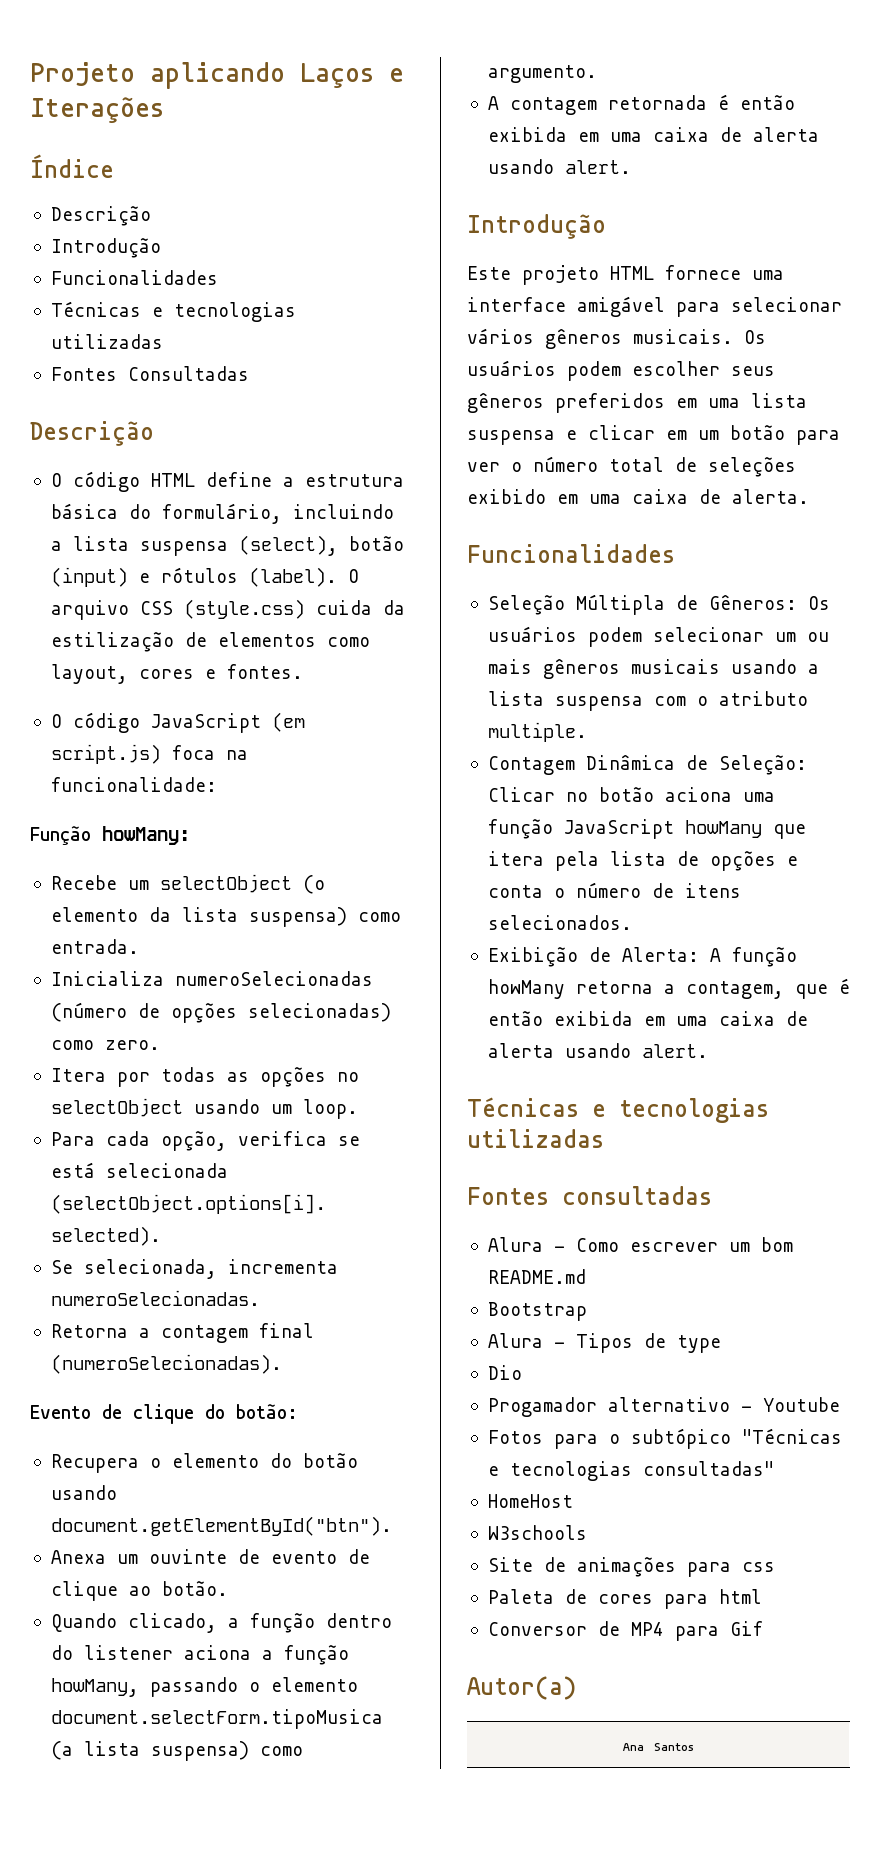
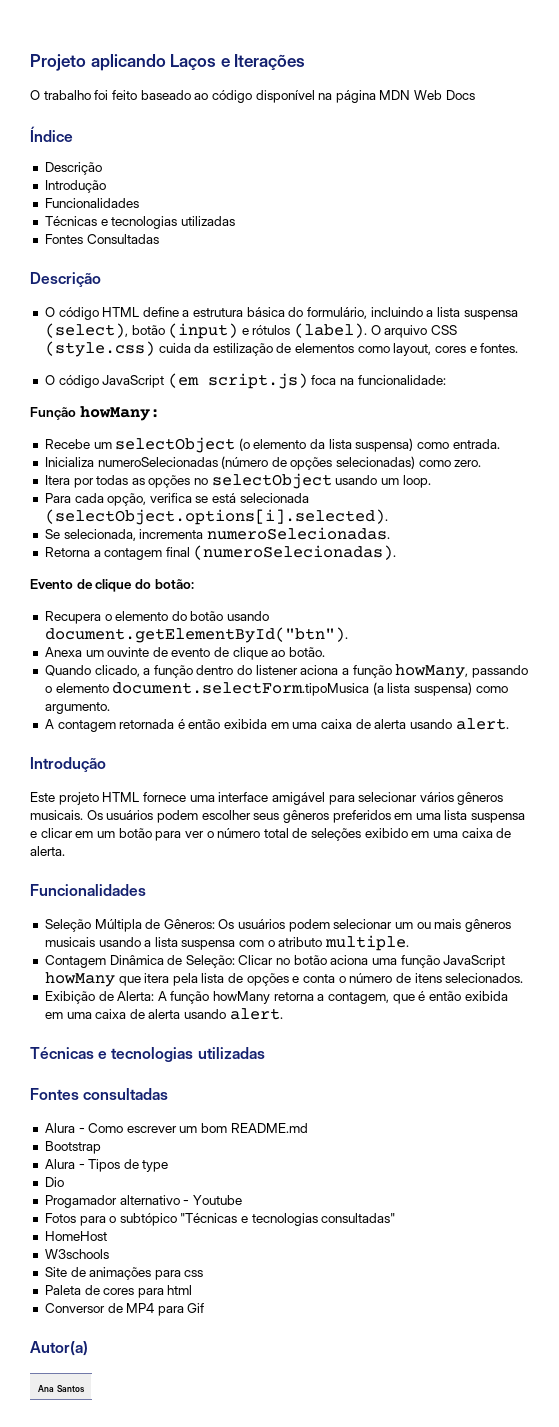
+ O trabalho foi feito baseado ao código disponível na página MDN Web Docs

